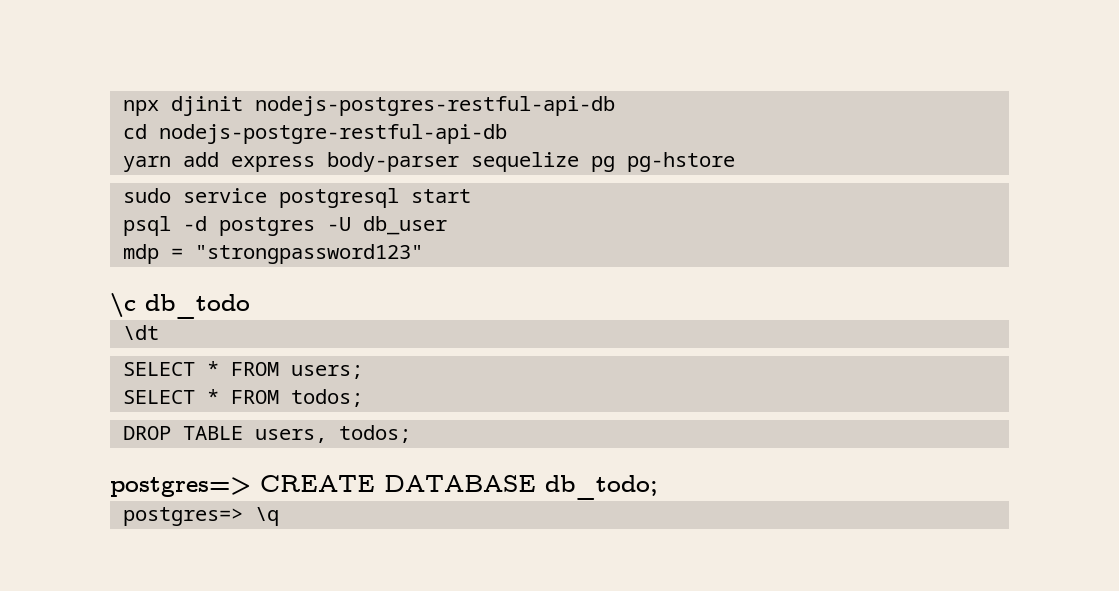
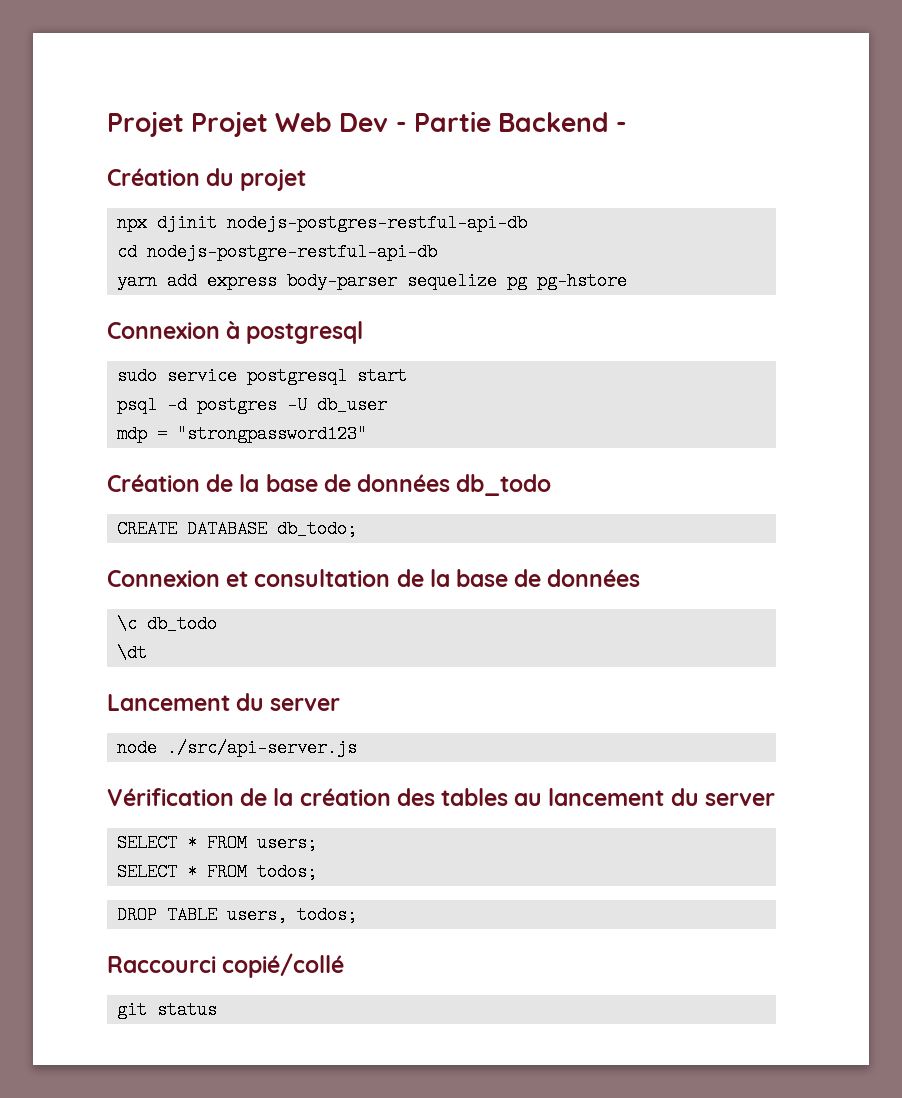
+ Projet Projet Web Dev - Partie Backend -
+ Création du projet
+ Connexion à postgresql
+ Création de la base de données db_todo
+ CREATE DATABASE db_todo;
+ Connexion et consultation de la base de données
  \c db_todo
  \dt
+ Lancement du server
+ node ./src/api-server.js
+ Vérification de la création des tables au lancement du server
- postgres=> CREATE DATABASE db_todo;
- postgres=> \q
+ Raccourci copié/collé
+ git status

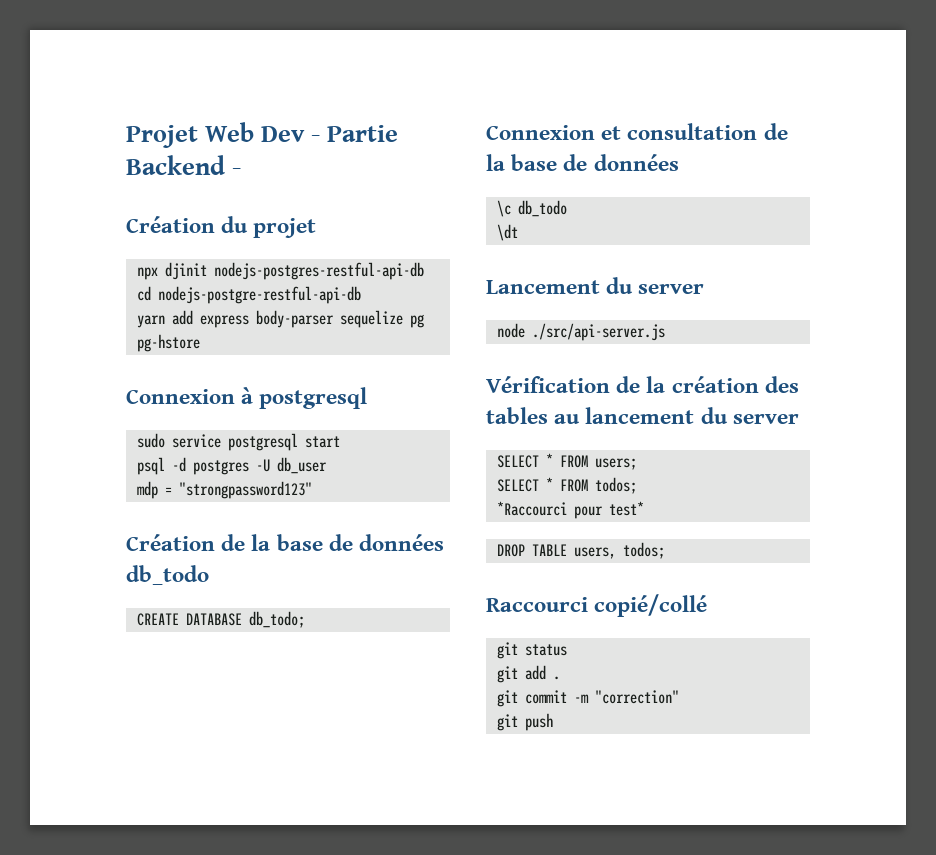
- Projet Projet Web Dev - Partie Backend -
+ Projet Web Dev - Partie Backend -
+ *Raccourci pour test*
+ git add .
+ git commit -m "correction"
+ git push

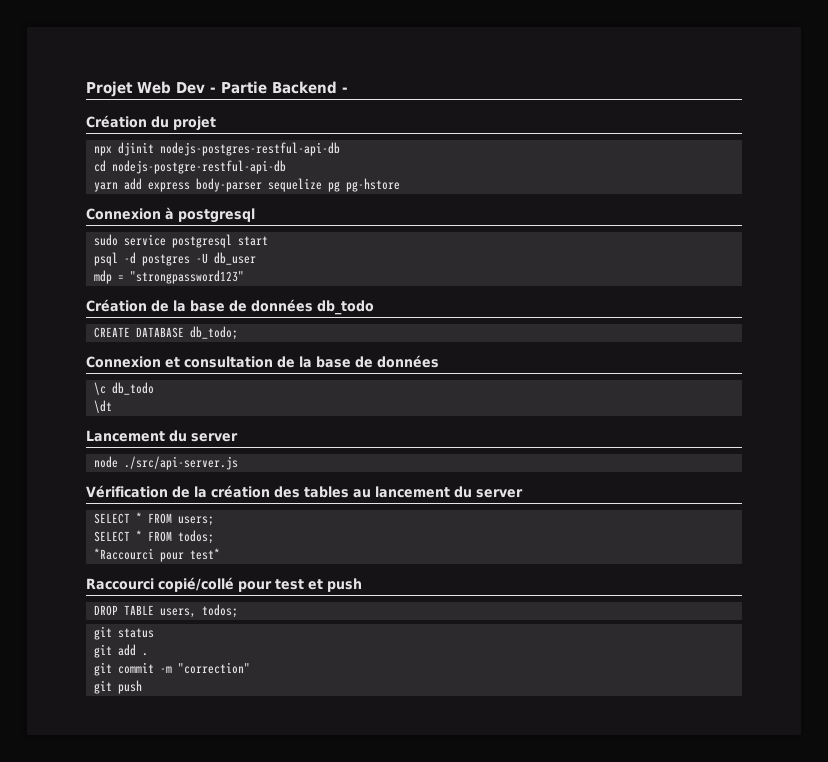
+ Raccourci copié/collé pour test et push
- Raccourci copié/collé

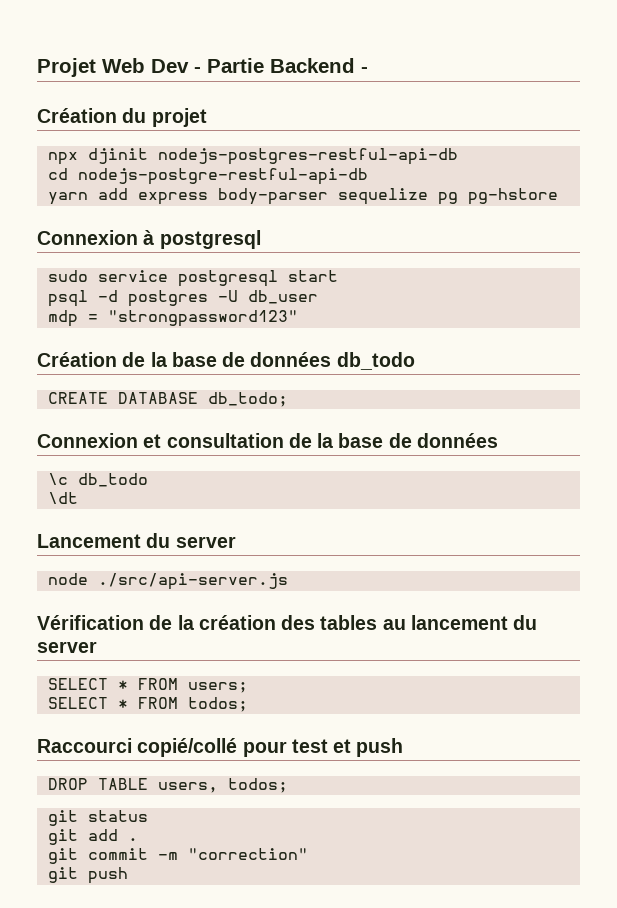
- *Raccourci pour test*

